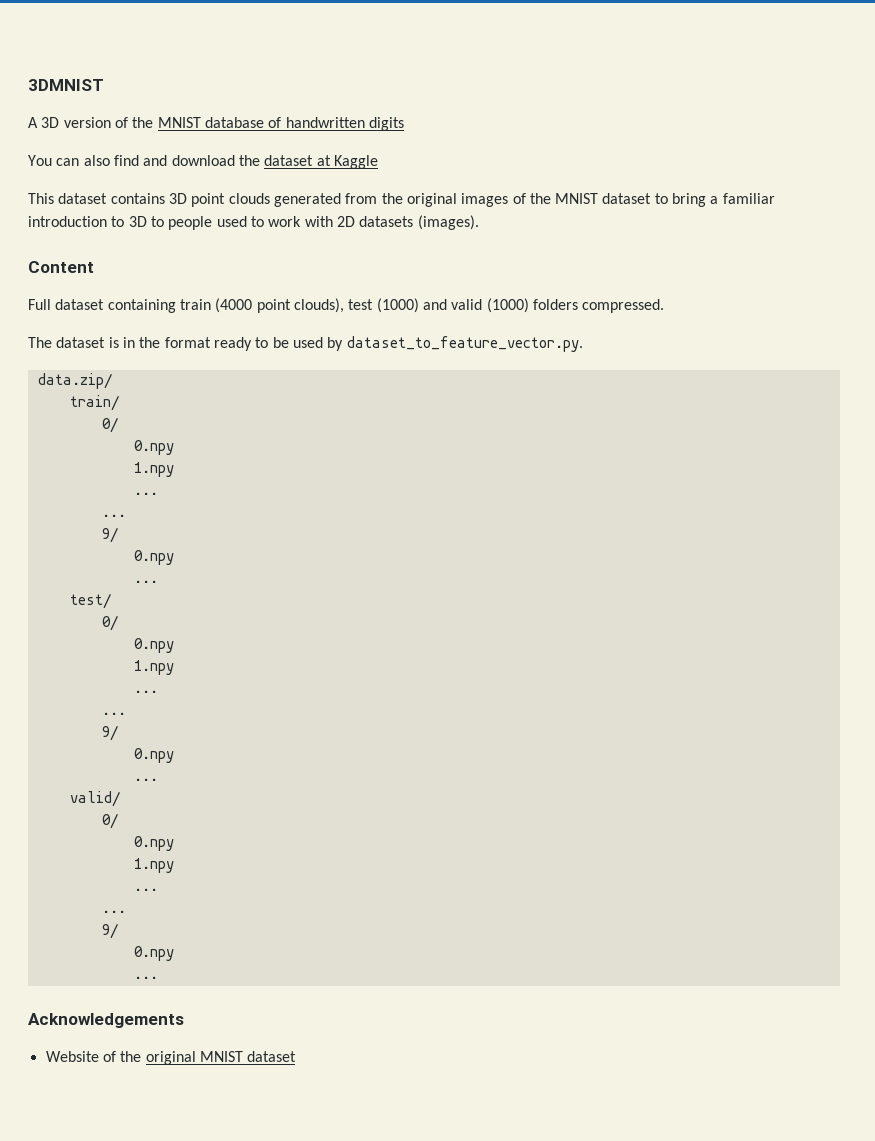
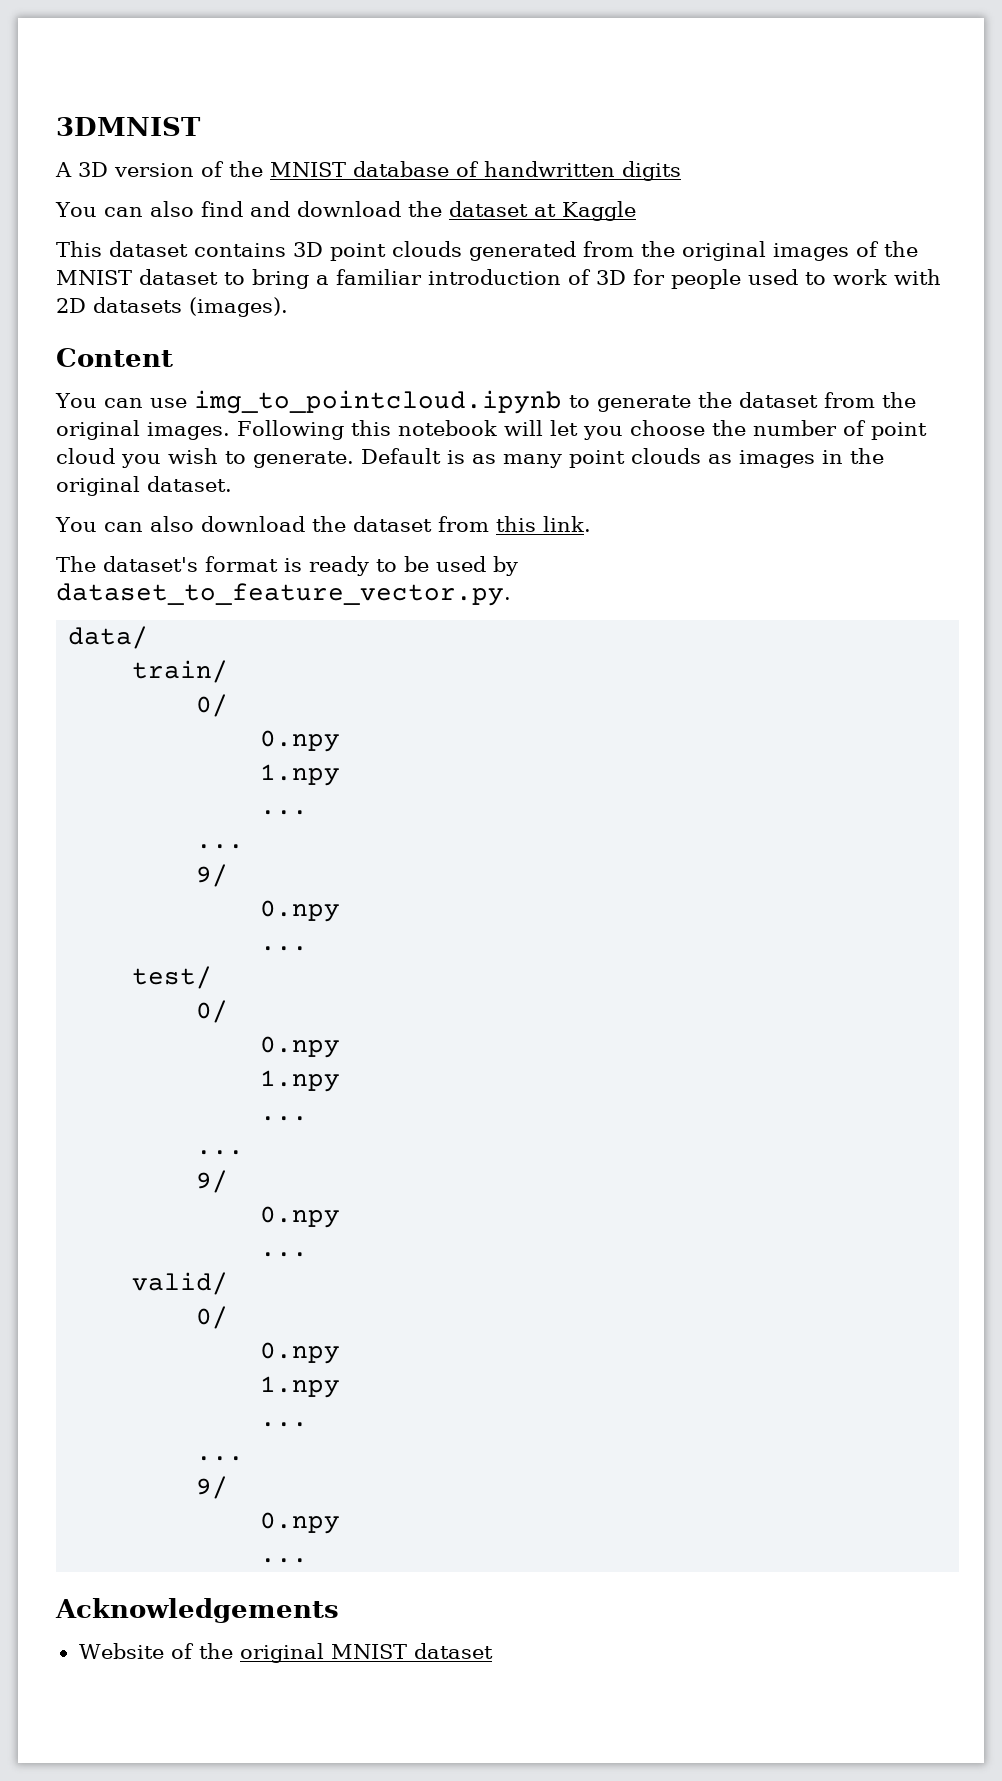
- This dataset contains 3D point clouds generated from the original images of the MNIST dataset to bring a familiar introduction to 3D to people used to work with 2D datasets (images).
+ This dataset contains 3D point clouds generated from the original images of the MNIST dataset to bring a familiar introduction of 3D for people used to work with 2D datasets (images).
- Full dataset containing train (4000 point clouds), test (1000) and valid (1000) folders compressed.
- The dataset is in the format ready to be used by dataset_to_feature_vector.py.
+ You can use img_to_pointcloud.ipynb to generate the dataset from the original images. Following this notebook will let you choose the number of point cloud you wish to generate. Default is as many point clouds as images in the original dataset.
+ You can also download the dataset from this link.
+ The dataset's format is ready to be used by dataset_to_feature_vector.py.
- data.zip/
+ data/

